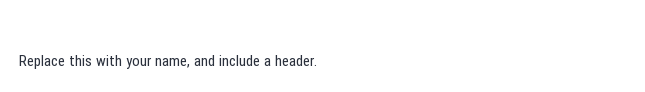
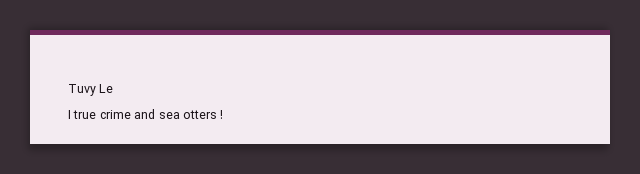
- Replace this with your name, and include a header.
+ Tuvy Le
+ I true crime and sea otters !

